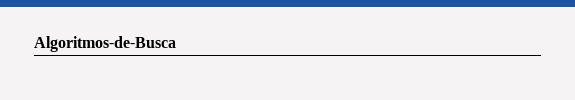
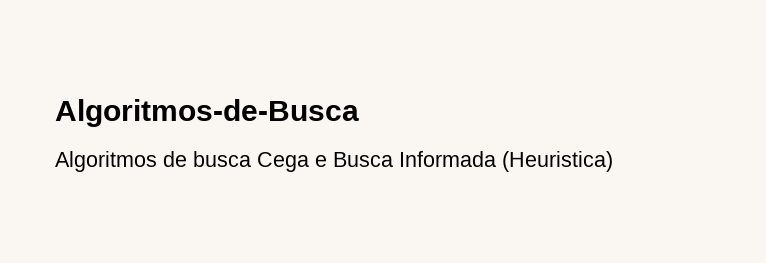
+ Algoritmos de busca Cega e Busca Informada (Heuristica)

